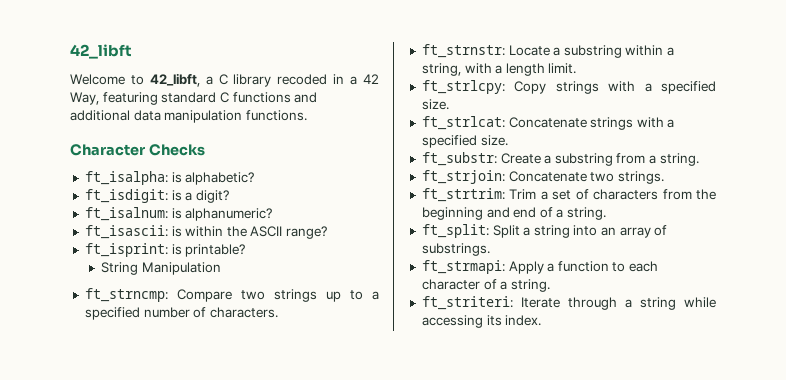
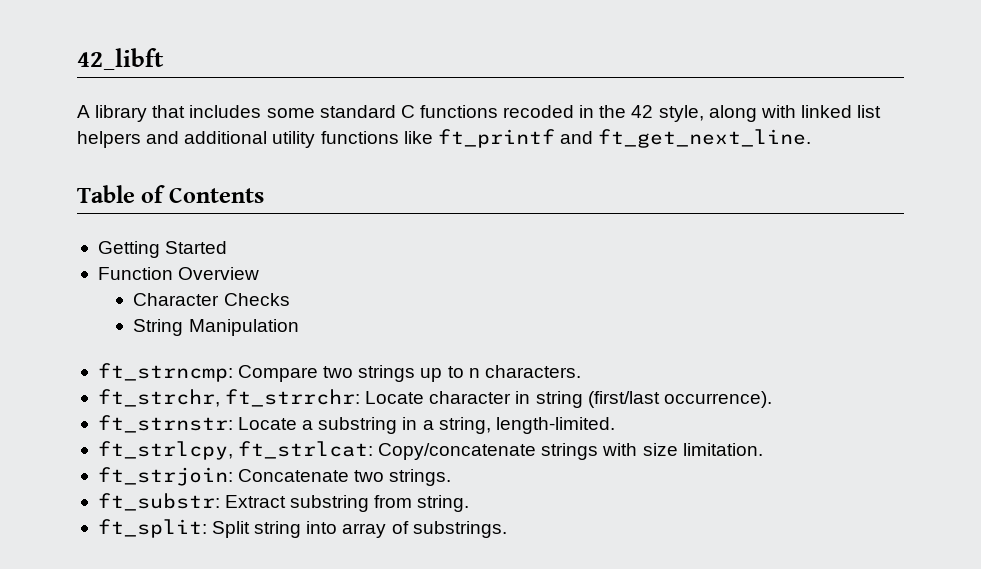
- Welcome to 42_libft, a C library recoded in a 42 Way, featuring standard C functions and additional data manipulation functions.
+ A library that includes some standard C functions recoded in the 42 style, along with linked list helpers and additional utility functions like ft_printf and ft_get_next_line.
+ Table of Contents
+ Getting Started
+ Function Overview
  Character Checks
- ft_isalpha: is alphabetic?
- ft_isdigit: is a digit?
- ft_isalnum: is alphanumeric?
- ft_isascii: is within the ASCII range?
- ft_isprint: is printable?
- ft_strncmp: Compare two strings up to a specified number of characters.
+ ft_strncmp: Compare two strings up to n characters.
+ ft_strchr, ft_strrchr: Locate character in string (first/last occurrence).
- ft_strnstr: Locate a substring within a string, with a length limit.
- ft_strlcpy: Copy strings with a specified size.
- ft_strlcat: Concatenate strings with a specified size.
- ft_substr: Create a substring from a string.
+ ft_strnstr: Locate a substring in a string, length-limited.
+ ft_strlcpy, ft_strlcat: Copy/concatenate strings with size limitation.
  ft_strjoin: Concatenate two strings.
- ft_strtrim: Trim a set of characters from the beginning and end of a string.
+ ft_substr: Extract substring from string.
- ft_split: Split a string into an array of substrings.
+ ft_split: Split string into array of substrings.
- ft_strmapi: Apply a function to each character of a string.
- ft_striteri: Iterate through a string while accessing its index.

